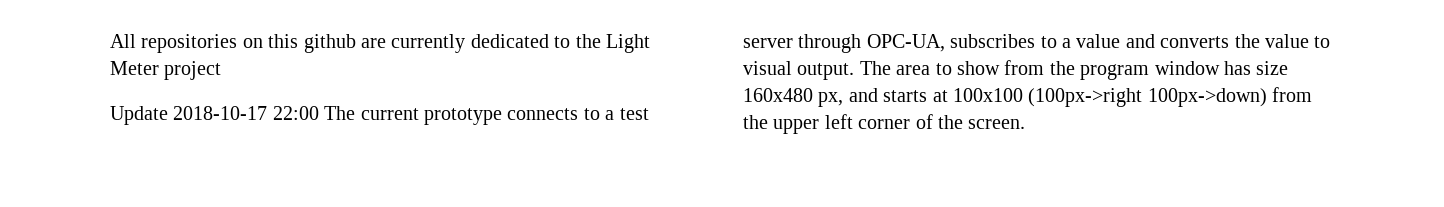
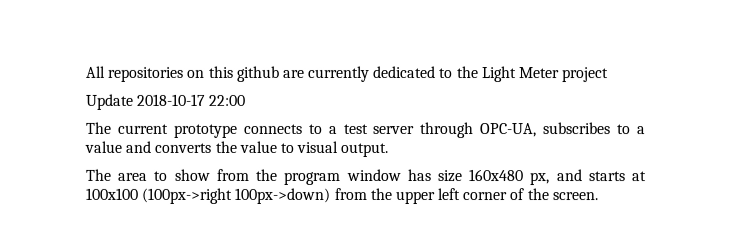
- Update 2018-10-17 22:00 The current prototype connects to a test server through OPC-UA, subscribes to a value and converts the value to visual output. The area to show from the program window has size 160x480 px, and starts at 100x100 (100px->right 100px->down) from the upper left corner of the screen.
+ Update 2018-10-17 22:00
+ The current prototype connects to a test server through OPC-UA, subscribes to a value and converts the value to visual output.
+ The area to show from the program window has size 160x480 px, and starts at 100x100 (100px->right 100px->down) from the upper left corner of the screen.

